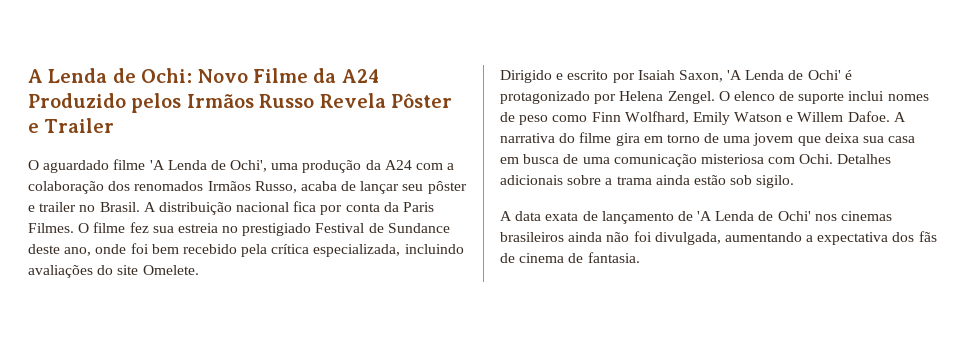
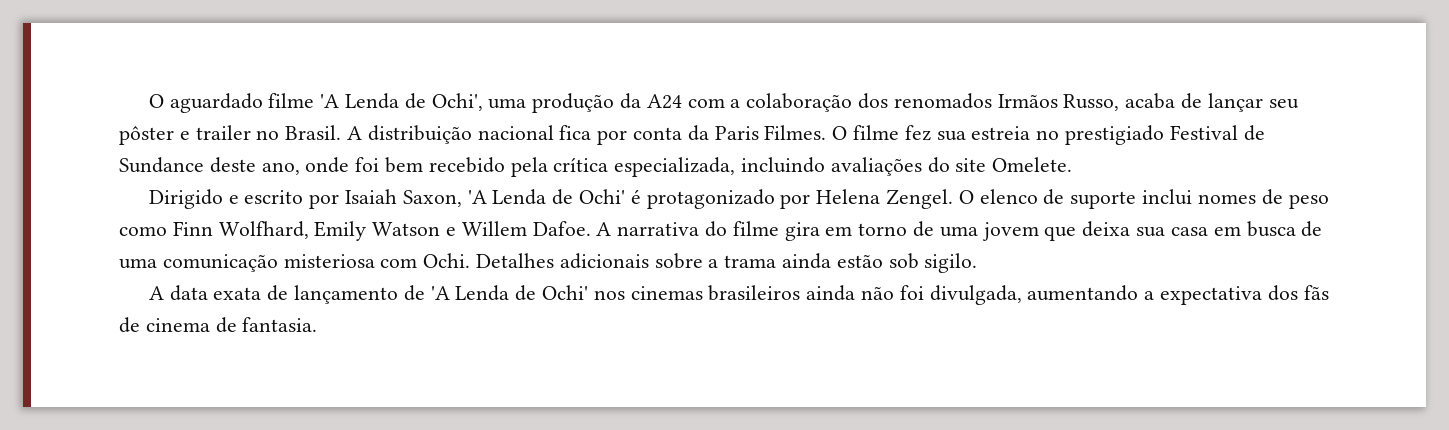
- A Lenda de Ochi: Novo Filme da A24 Produzido pelos Irmãos Russo Revela Pôster e Trailer

